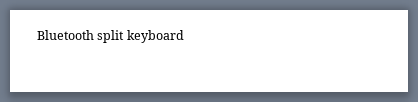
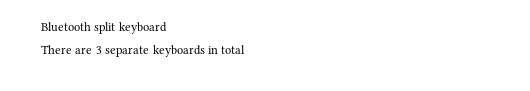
+ There are 3 separate keyboards in total

